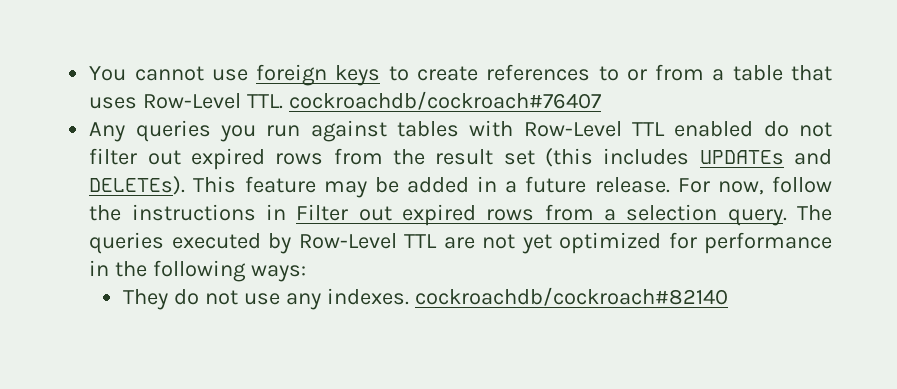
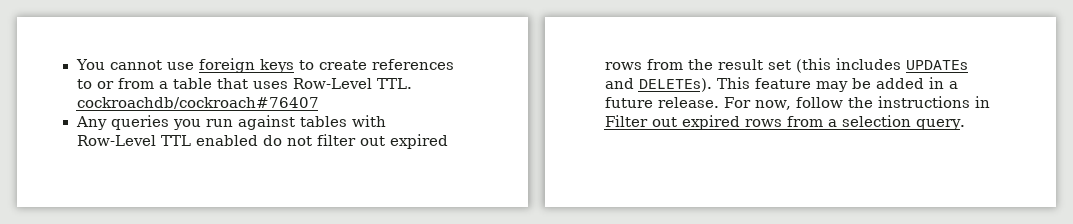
- The queries executed by Row-Level TTL are not yet optimized for performance in the following ways:
- They do not use any indexes. cockroachdb/cockroach#82140

